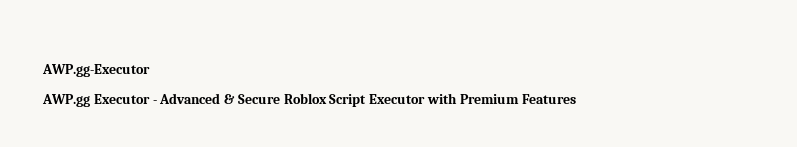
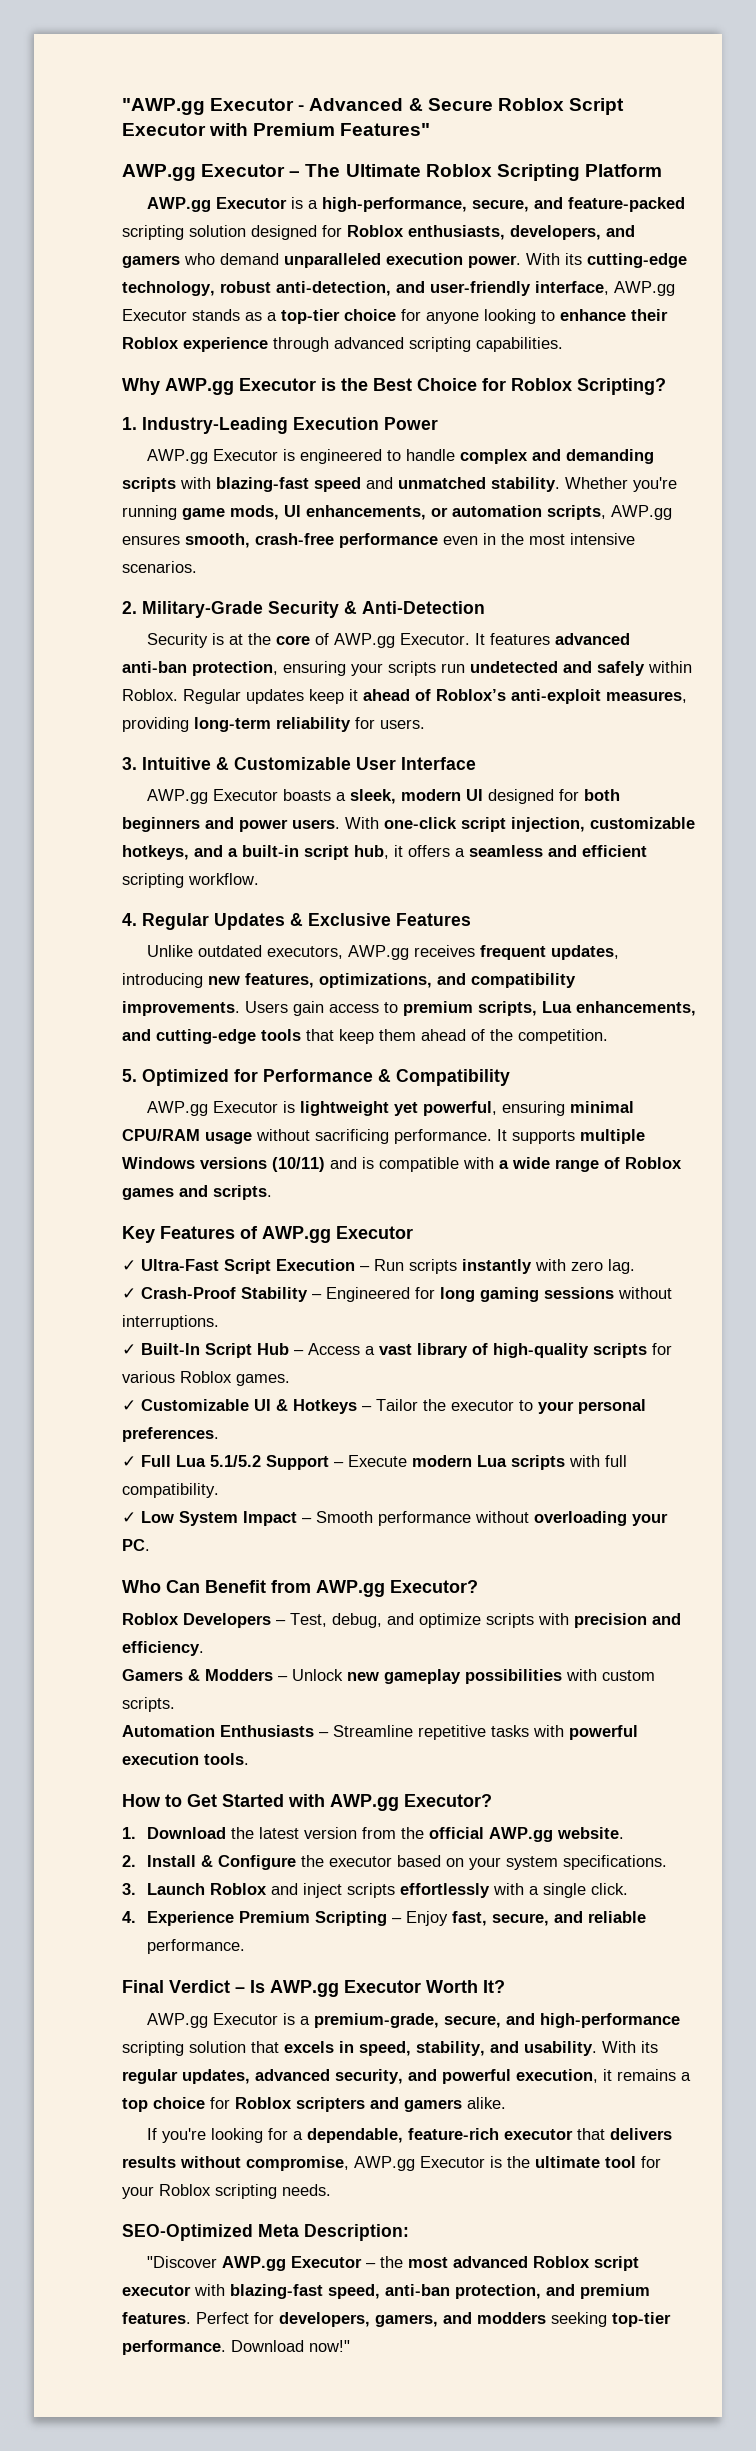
- AWP.gg-Executor
- AWP.gg Executor - Advanced & Secure Roblox Script Executor with Premium Features
+ "AWP.gg Executor - Advanced & Secure Roblox Script Executor with Premium Features"
+ AWP.gg Executor – The Ultimate Roblox Scripting Platform
+ AWP.gg Executor is a high-performance, secure, and feature-packed scripting solution designed for Roblox enthusiasts, developers, and gamers who demand unparalleled execution power. With its cutting-edge technology, robust anti-detection, and user-friendly interface, AWP.gg Executor stands as a top-tier choice for anyone looking to enhance their Roblox experience through advanced scripting capabilities.
+ Why AWP.gg Executor is the Best Choice for Roblox Scripting?
+ 1. Industry-Leading Execution Power
+ AWP.gg Executor is engineered to handle complex and demanding scripts with blazing-fast speed and unmatched stability. Whether you're running game mods, UI enhancements, or automation scripts, AWP.gg ensures smooth, crash-free performance even in the most intensive scenarios.
+ 2. Military-Grade Security & Anti-Detection
+ Security is at the core of AWP.gg Executor. It features advanced anti-ban protection, ensuring your scripts run undetected and safely within Roblox. Regular updates keep it ahead of Roblox’s anti-exploit measures, providing long-term reliability for users.
+ 3. Intuitive & Customizable User Interface
+ AWP.gg Executor boasts a sleek, modern UI designed for both beginners and power users. With one-click script injection, customizable hotkeys, and a built-in script hub, it offers a seamless and efficient scripting workflow.
+ 4. Regular Updates & Exclusive Features
+ Unlike outdated executors, AWP.gg receives frequent updates, introducing new features, optimizations, and compatibility improvements. Users gain access to premium scripts, Lua enhancements, and cutting-edge tools that keep them ahead of the competition.
+ 5. Optimized for Performance & Compatibility
+ AWP.gg Executor is lightweight yet powerful, ensuring minimal CPU/RAM usage without sacrificing performance. It supports multiple Windows versions (10/11) and is compatible with a wide range of Roblox games and scripts.
+ Key Features of AWP.gg Executor
+ ✓ Ultra-Fast Script Execution – Run scripts instantly with zero lag.
+ ✓ Crash-Proof Stability – Engineered for long gaming sessions without interruptions.
+ ✓ Built-In Script Hub – Access a vast library of high-quality scripts for various Roblox games.
+ ✓ Customizable UI & Hotkeys – Tailor the executor to your personal preferences.
+ ✓ Full Lua 5.1/5.2 Support – Execute modern Lua scripts with full compatibility.
+ ✓ Low System Impact – Smooth performance without overloading your PC.
+ Who Can Benefit from AWP.gg Executor?
+ Roblox Developers – Test, debug, and optimize scripts with precision and efficiency.
+ Gamers & Modders – Unlock new gameplay possibilities with custom scripts.
+ Automation Enthusiasts – Streamline repetitive tasks with powerful execution tools.
+ How to Get Started with AWP.gg Executor?
+ 1. Download the latest version from the official AWP.gg website.
+ 2. Install & Configure the executor based on your system specifications.
+ 3. Launch Roblox and inject scripts effortlessly with a single click.
+ 4. Experience Premium Scripting – Enjoy fast, secure, and reliable performance.
+ Final Verdict – Is AWP.gg Executor Worth It?
+ AWP.gg Executor is a premium-grade, secure, and high-performance scripting solution that excels in speed, stability, and usability. With its regular updates, advanced security, and powerful execution, it remains a top choice for Roblox scripters and gamers alike.
+ If you're looking for a dependable, feature-rich executor that delivers results without compromise, AWP.gg Executor is the ultimate tool for your Roblox scripting needs.
+ SEO-Optimized Meta Description:
+ "Discover AWP.gg Executor – the most advanced Roblox script executor with blazing-fast speed, anti-ban protection, and premium features. Perfect for developers, gamers, and modders seeking top-tier performance. Download now!"

